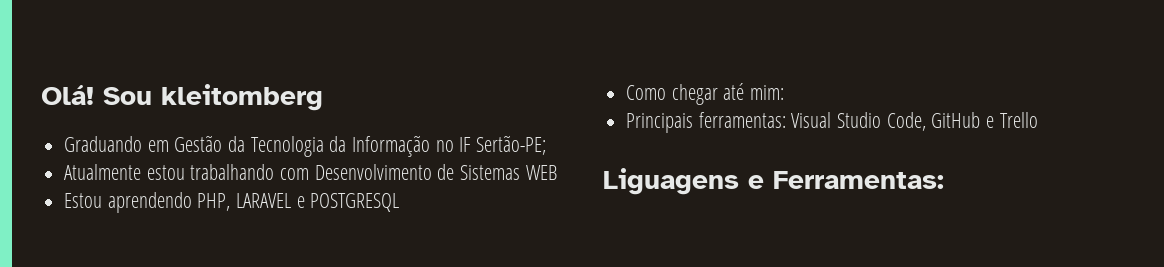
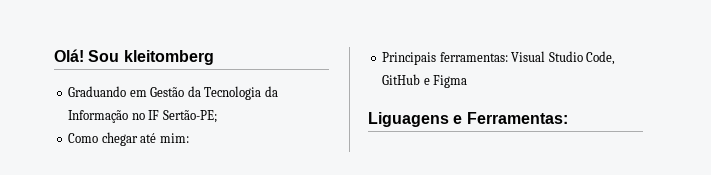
- Atualmente estou trabalhando com Desenvolvimento de Sistemas WEB
- Estou aprendendo PHP, LARAVEL e POSTGRESQL
- Principais ferramentas: Visual Studio Code, GitHub e Trello
+ Principais ferramentas: Visual Studio Code, GitHub e Figma

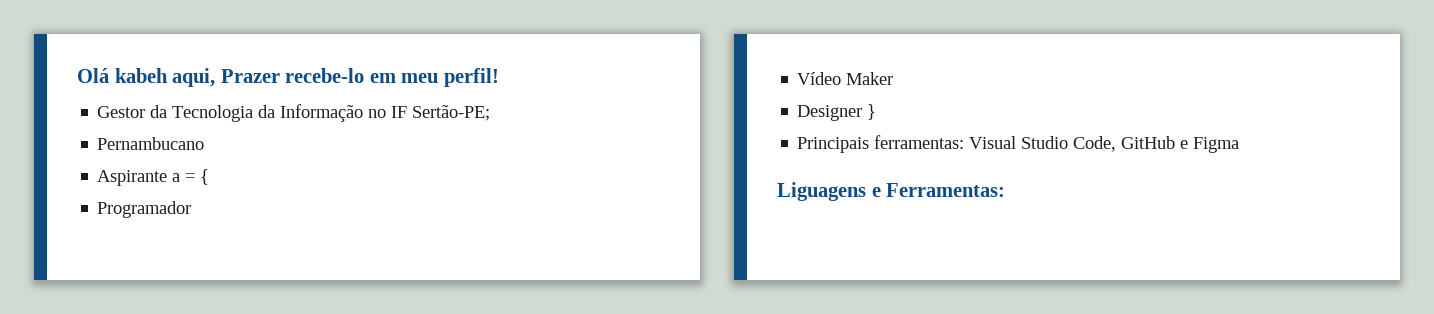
- Olá! Sou kleitomberg
- Graduando em Gestão da Tecnologia da Informação no IF Sertão-PE;
+ Olá kabeh aqui, Prazer recebe-lo em meu perfil!
+ Gestor da Tecnologia da Informação no IF Sertão-PE;
- Como chegar até mim:
+ Pernambucano
+ Aspirante a = {
+ Programador
+ Vídeo Maker
+ Designer }

